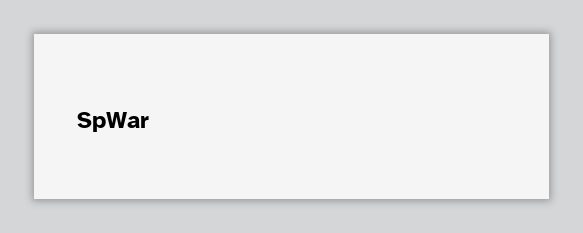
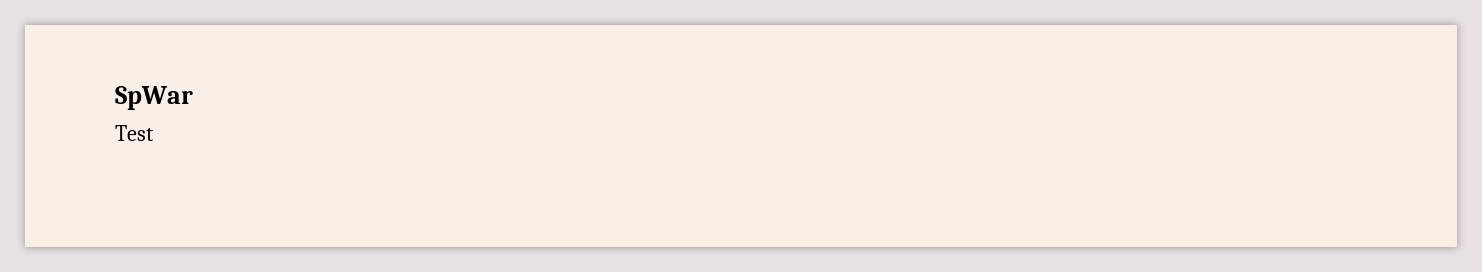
+ Test

